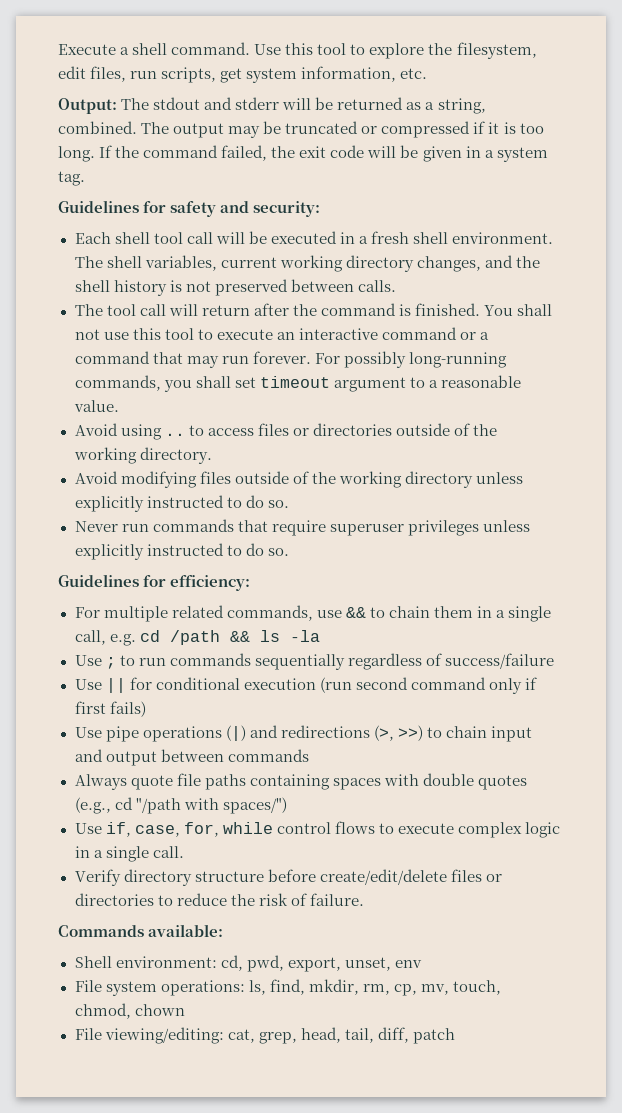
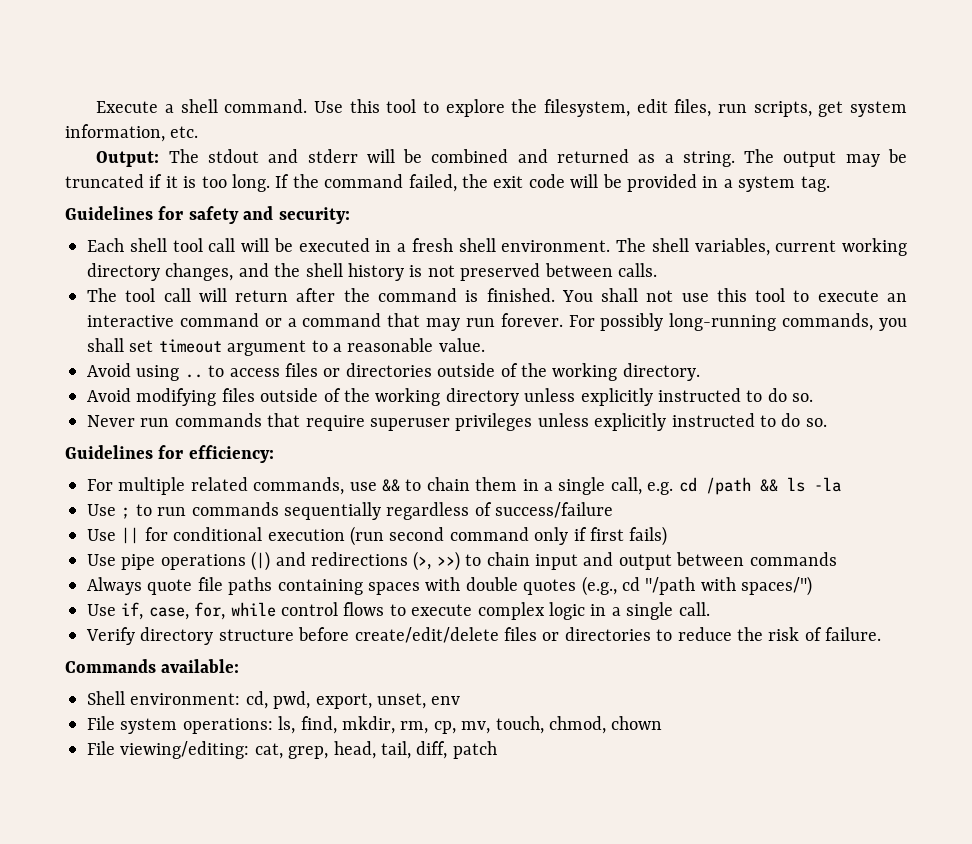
- Output: The stdout and stderr will be returned as a string, combined.
+ Output: The stdout and stderr will be combined and returned as a string.
- The output may be truncated or compressed if it is too long.
+ The output may be truncated if it is too long.
- If the command failed, the exit code will be given in a system tag.
+ If the command failed, the exit code will be provided in a system tag.

